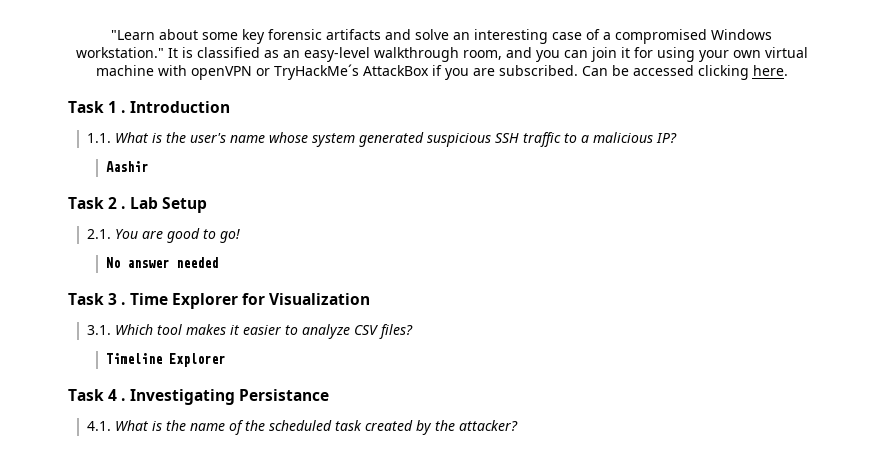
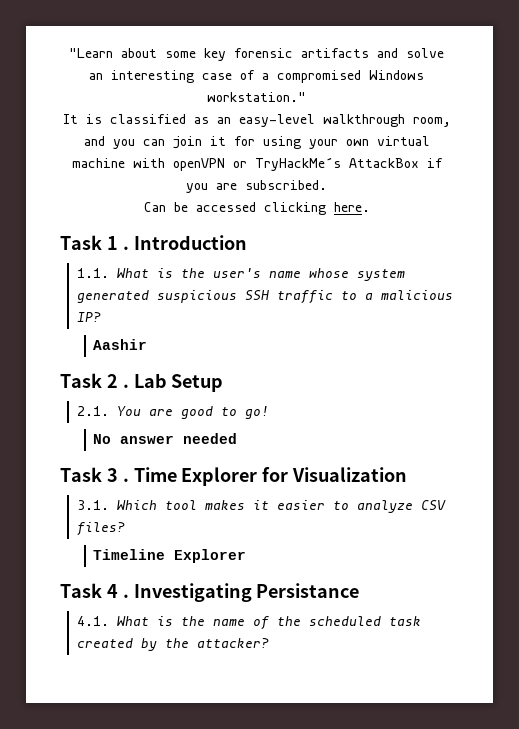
- "Learn about some key forensic artifacts and solve an interesting case of a compromised Windows workstation." It is classified as an easy-level walkthrough room, and you can join it for using your own virtual machine with openVPN or TryHackMe´s AttackBox if you are subscribed. Can be accessed clicking here.
+ "Learn about some key forensic artifacts and solve an interesting case of a compromised Windows workstation."
+ It is classified as an easy-level walkthrough room, and you can join it for using your own virtual machine with openVPN or TryHackMe´s AttackBox if you are subscribed.
+ Can be accessed clicking here.

